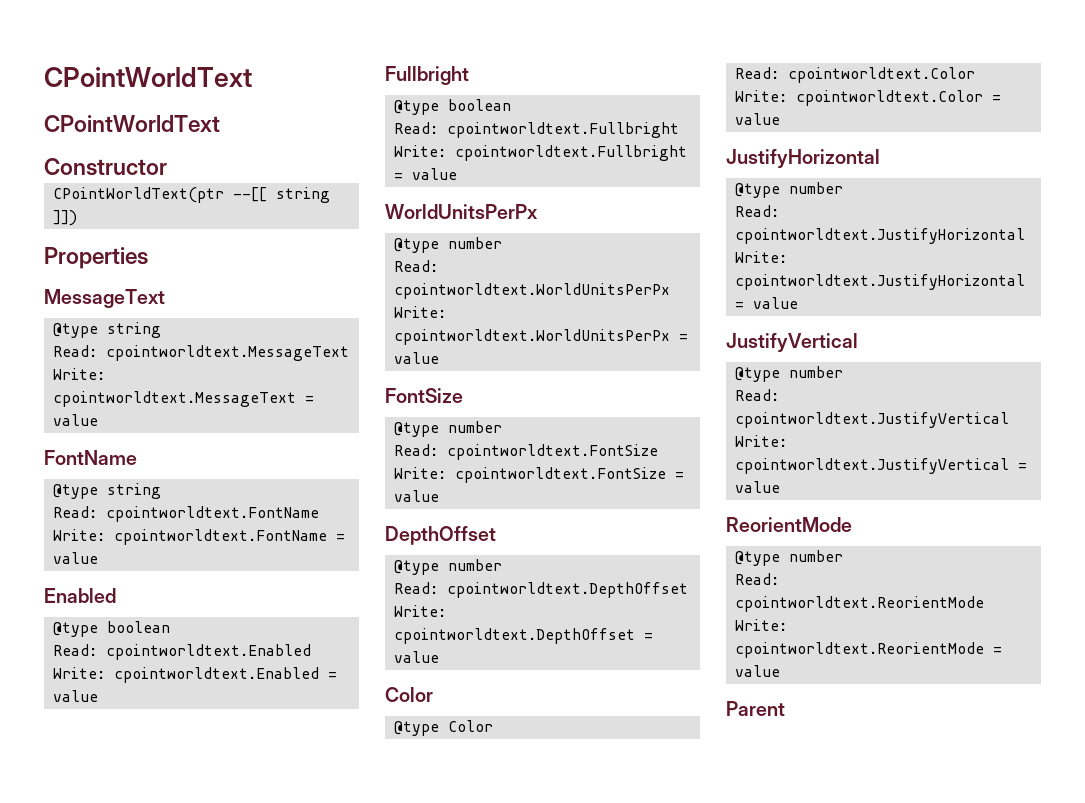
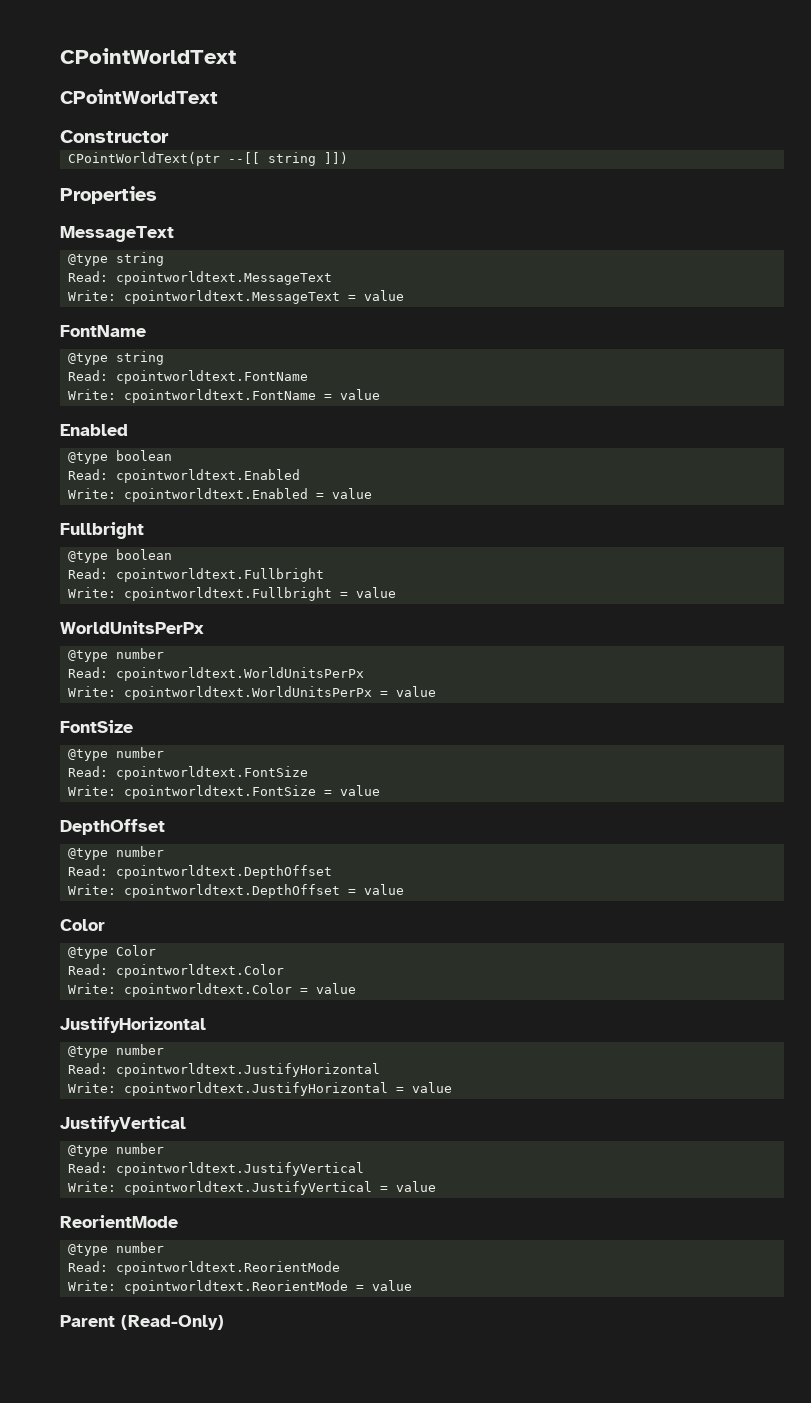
- Parent
+ Parent (Read-Only)

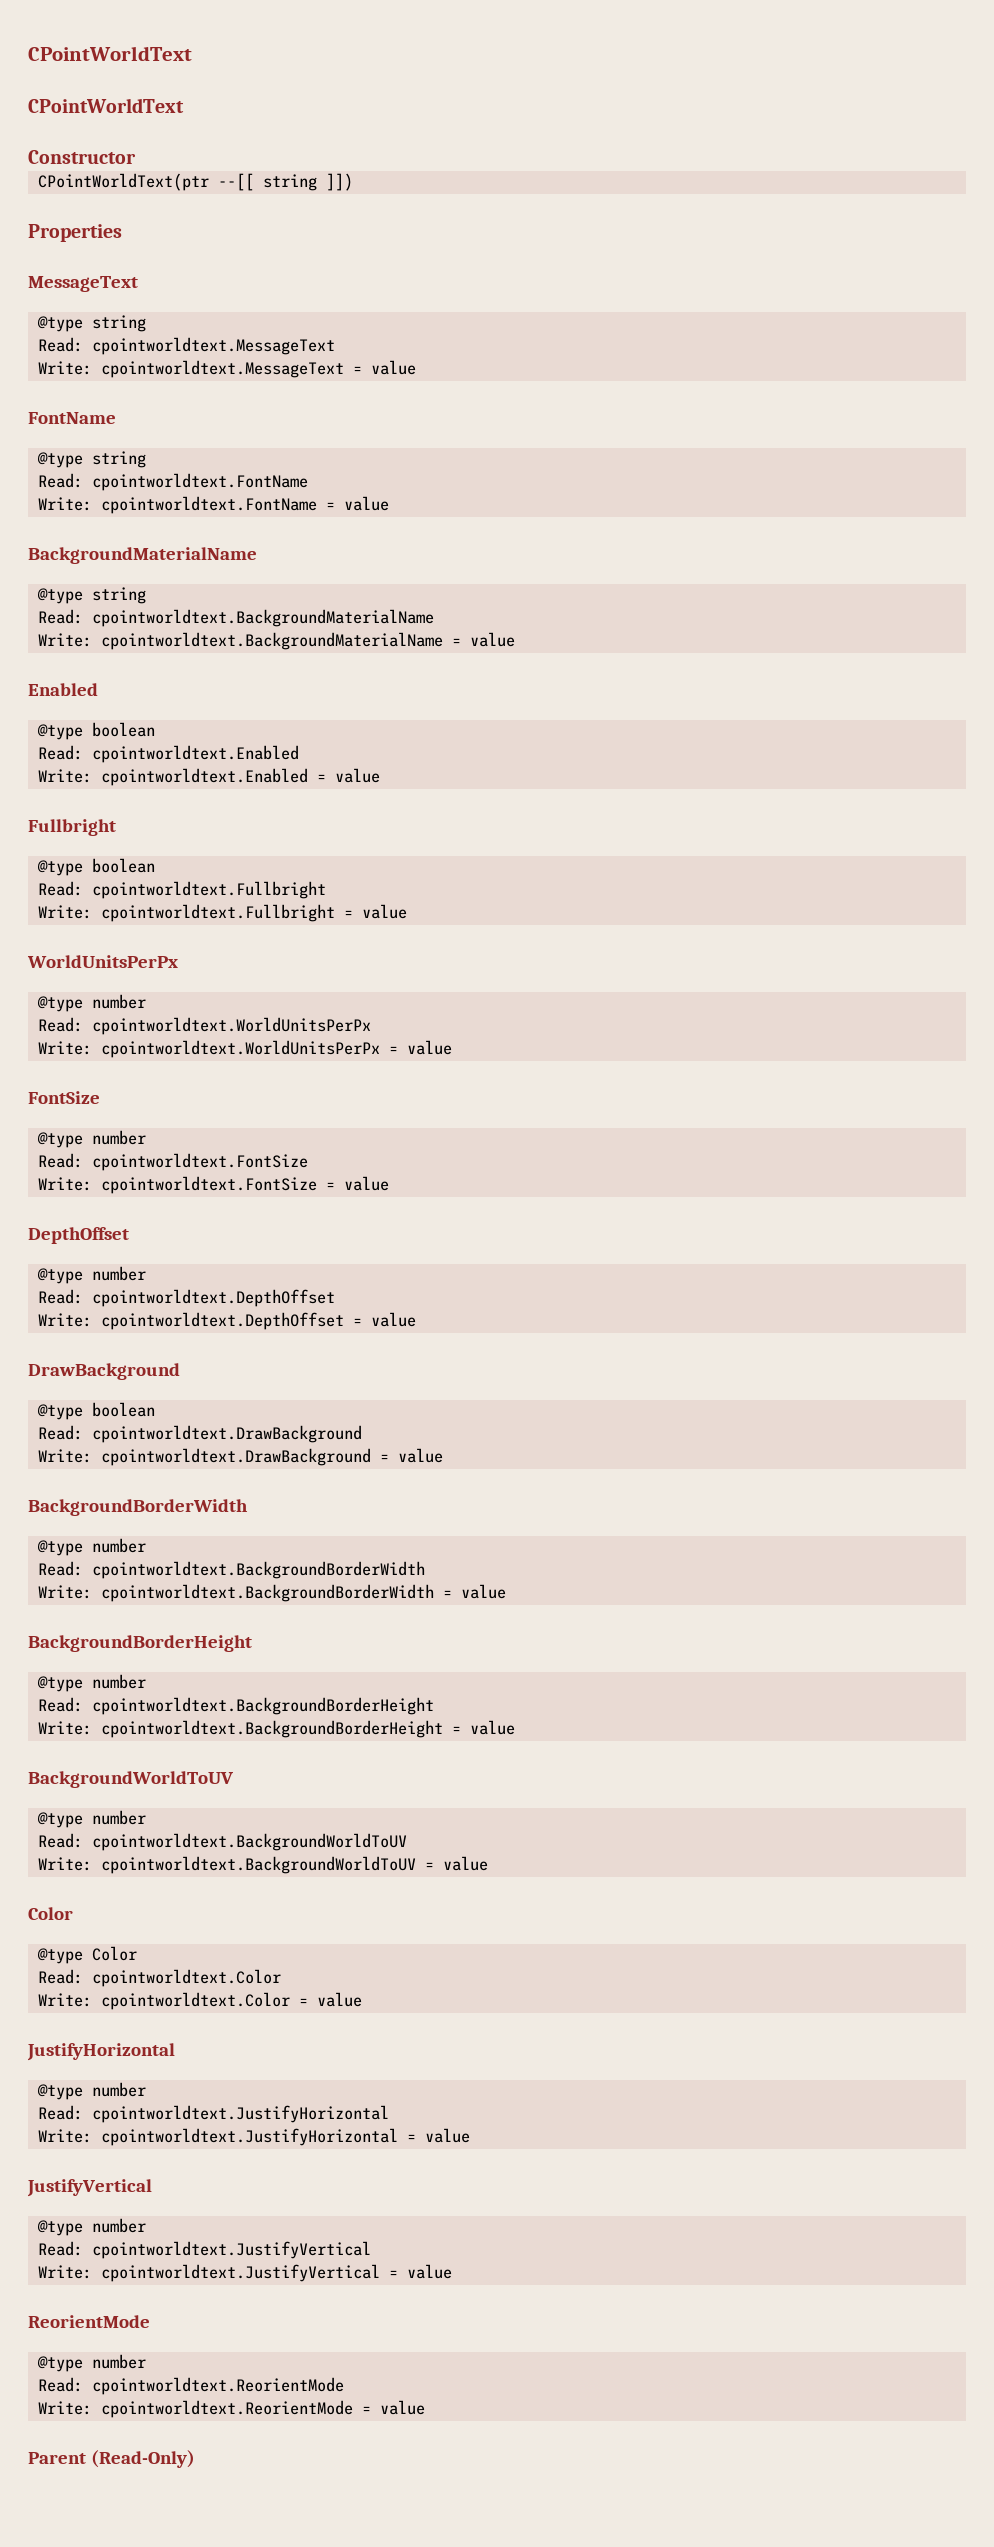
+ BackgroundMaterialName
+ @type string
+ Read: cpointworldtext.BackgroundMaterialName
+ Write: cpointworldtext.BackgroundMaterialName = value
+ DrawBackground
+ @type boolean
+ Read: cpointworldtext.DrawBackground
+ Write: cpointworldtext.DrawBackground = value
+ BackgroundBorderWidth
+ @type number
+ Read: cpointworldtext.BackgroundBorderWidth
+ Write: cpointworldtext.BackgroundBorderWidth = value
+ BackgroundBorderHeight
+ @type number
+ Read: cpointworldtext.BackgroundBorderHeight
+ Write: cpointworldtext.BackgroundBorderHeight = value
+ BackgroundWorldToUV
+ @type number
+ Read: cpointworldtext.BackgroundWorldToUV
+ Write: cpointworldtext.BackgroundWorldToUV = value

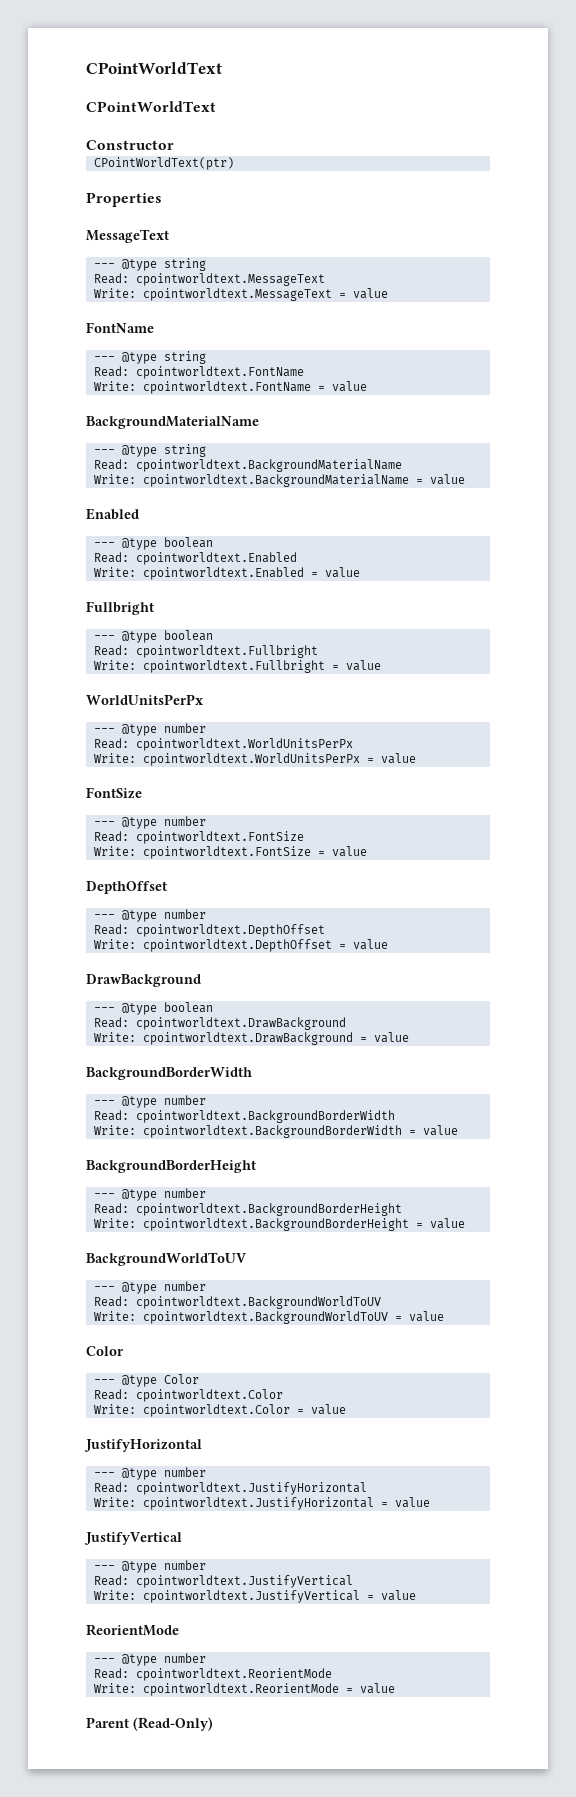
- CPointWorldText(ptr --[[ string ]])
+ CPointWorldText(ptr)
  MessageText
- @type string
+ --- @type string
  FontName
- @type string
+ --- @type string
  BackgroundMaterialName
- @type string
+ --- @type string
  Enabled
- @type boolean
+ --- @type boolean
  Fullbright
- @type boolean
+ --- @type boolean
  WorldUnitsPerPx
- @type number
+ --- @type number
  FontSize
- @type number
+ --- @type number
  DepthOffset
- @type number
+ --- @type number
  DrawBackground
- @type boolean
+ --- @type boolean
  BackgroundBorderWidth
- @type number
+ --- @type number
  BackgroundBorderHeight
- @type number
+ --- @type number
  BackgroundWorldToUV
- @type number
+ --- @type number
- @type Color
+ --- @type Color
  JustifyHorizontal
- @type number
+ --- @type number
  JustifyVertical
- @type number
+ --- @type number
  ReorientMode
- @type number
+ --- @type number

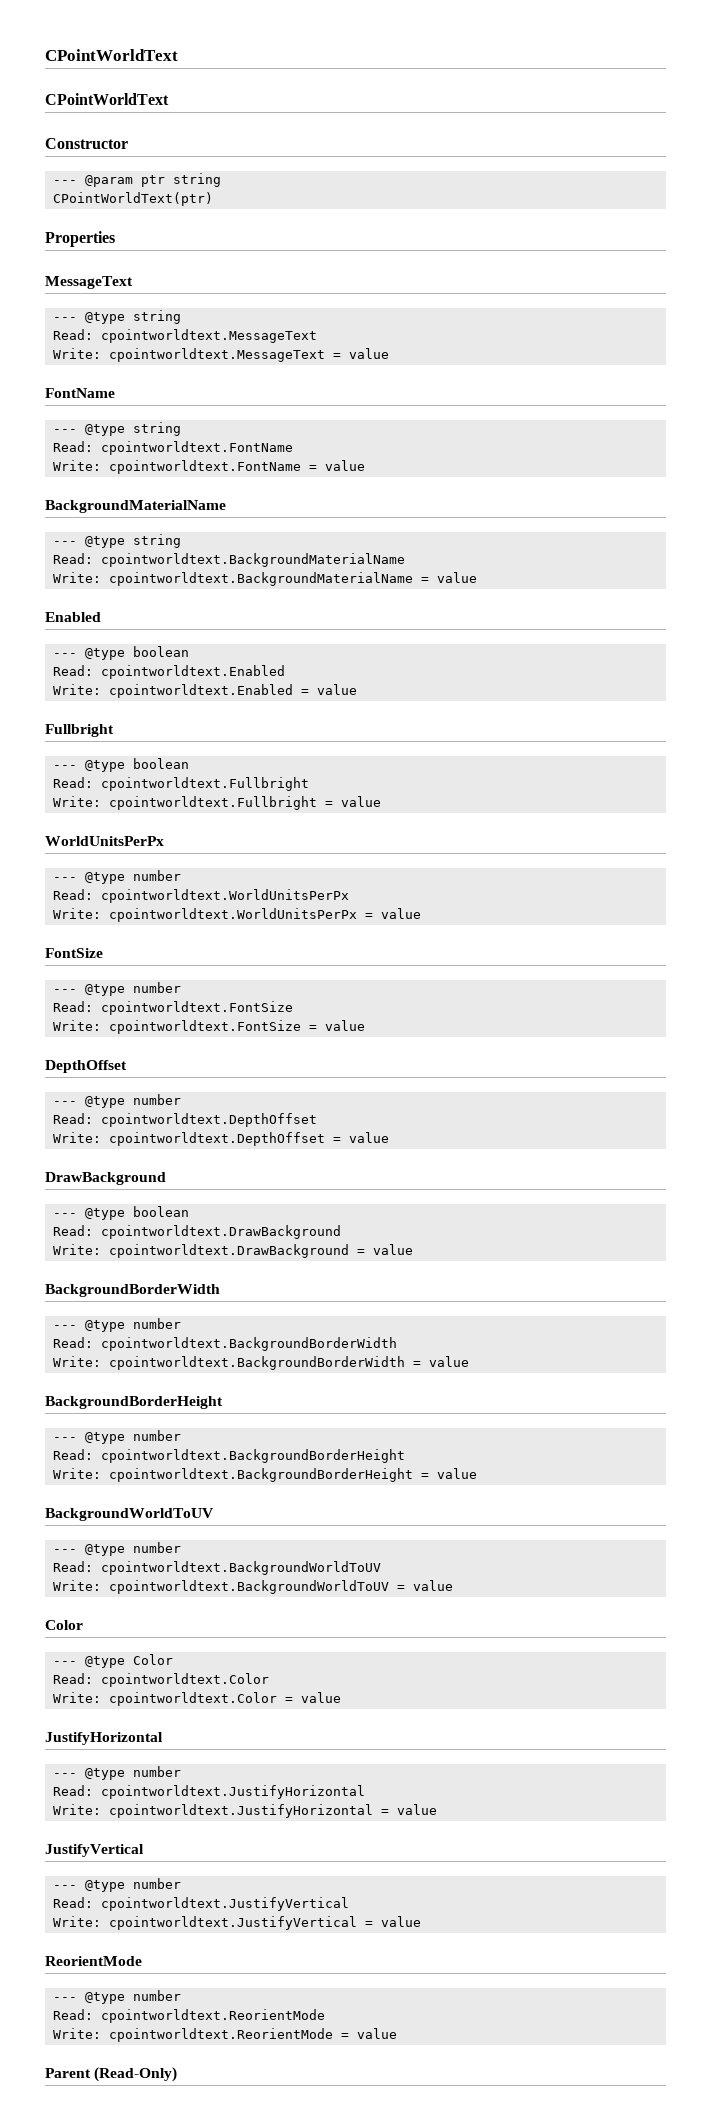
+ --- @param ptr string

